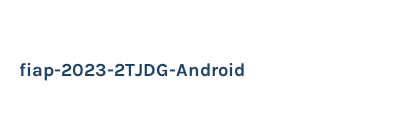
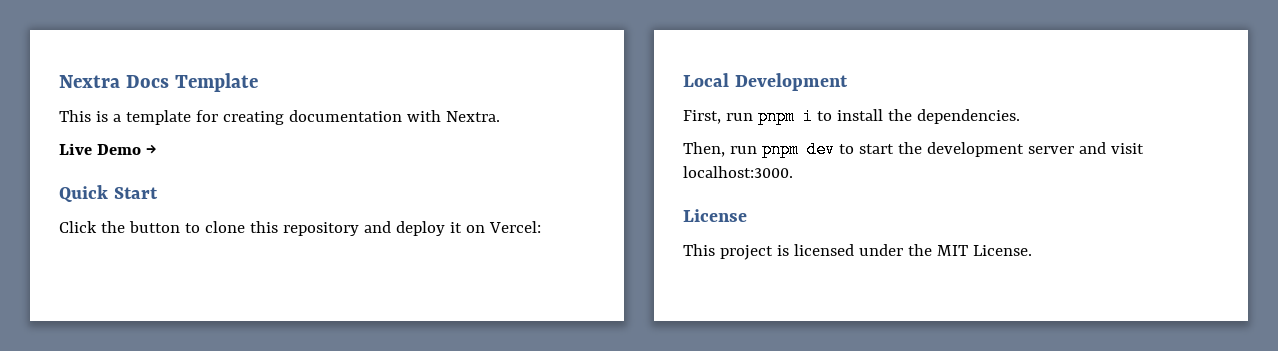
- fiap-2023-2TJDG-Android
+ Nextra Docs Template
+ This is a template for creating documentation with Nextra.
+ Live Demo →
+ Quick Start
+ Click the button to clone this repository and deploy it on Vercel:
+ Local Development
+ First, run pnpm i to install the dependencies.
+ Then, run pnpm dev to start the development server and visit localhost:3000.
+ License
+ This project is licensed under the MIT License.

